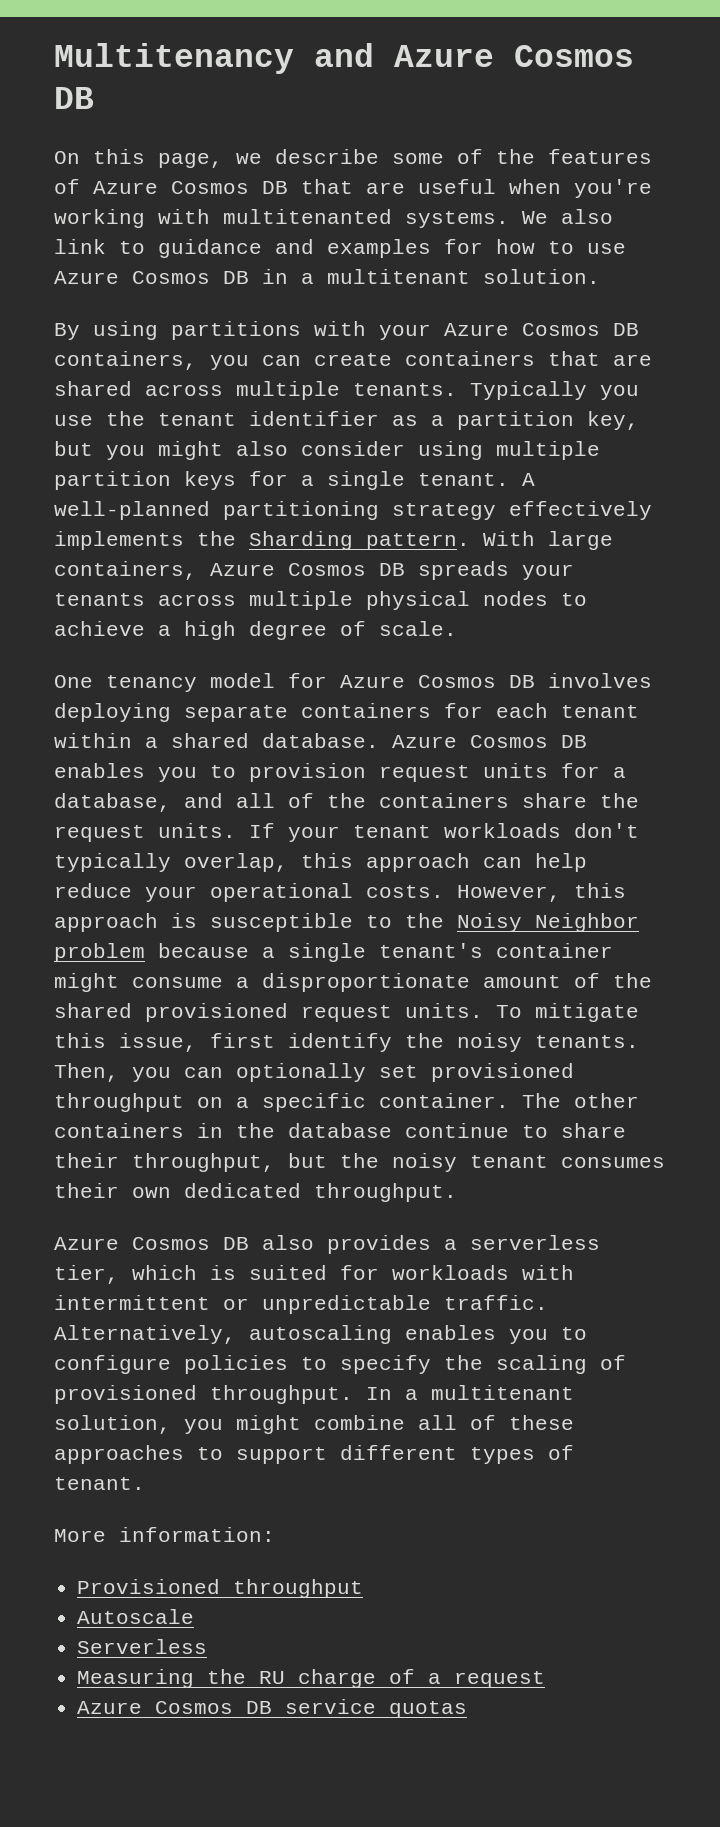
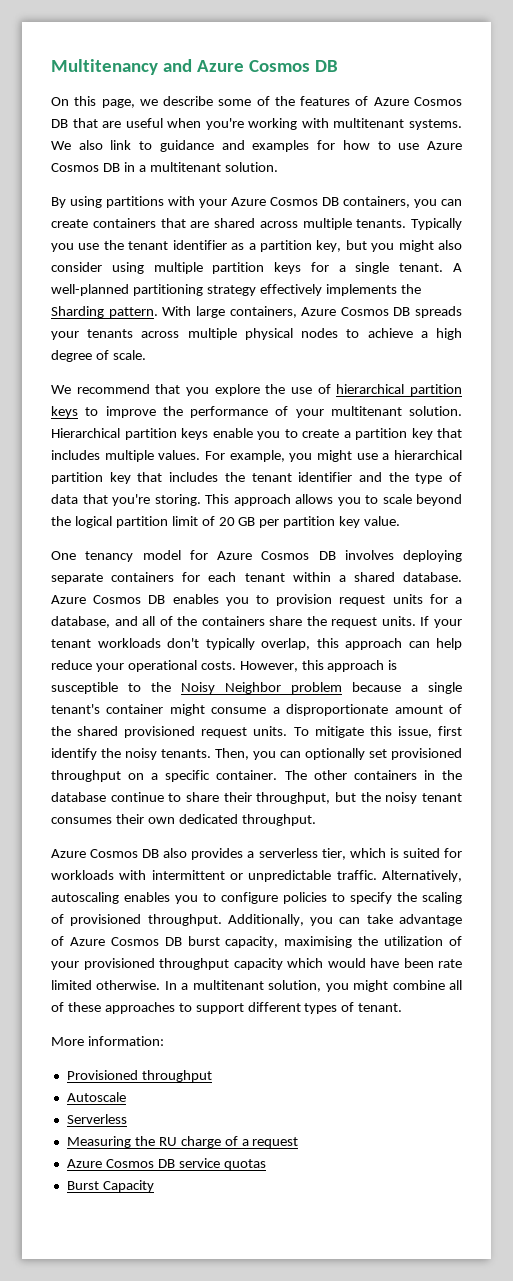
- On this page, we describe some of the features of Azure Cosmos DB that are useful when you're working with multitenanted systems.
+ On this page, we describe some of the features of Azure Cosmos DB that are useful when you're working with multitenant systems.
+ We recommend that you explore the use of hierarchical partition keys to improve the performance of your multitenant solution. Hierarchical partition keys enable you to create a partition key that includes multiple values. For example, you might use a hierarchical partition key that includes the tenant identifier and the type of data that you're storing. This approach allows you to scale beyond the logical partition limit of 20 GB per partition key value.
+ Additionally, you can take advantage of Azure Cosmos DB burst capacity, maximising the utilization of your provisioned throughput capacity which would have been rate limited otherwise.
+ Burst Capacity

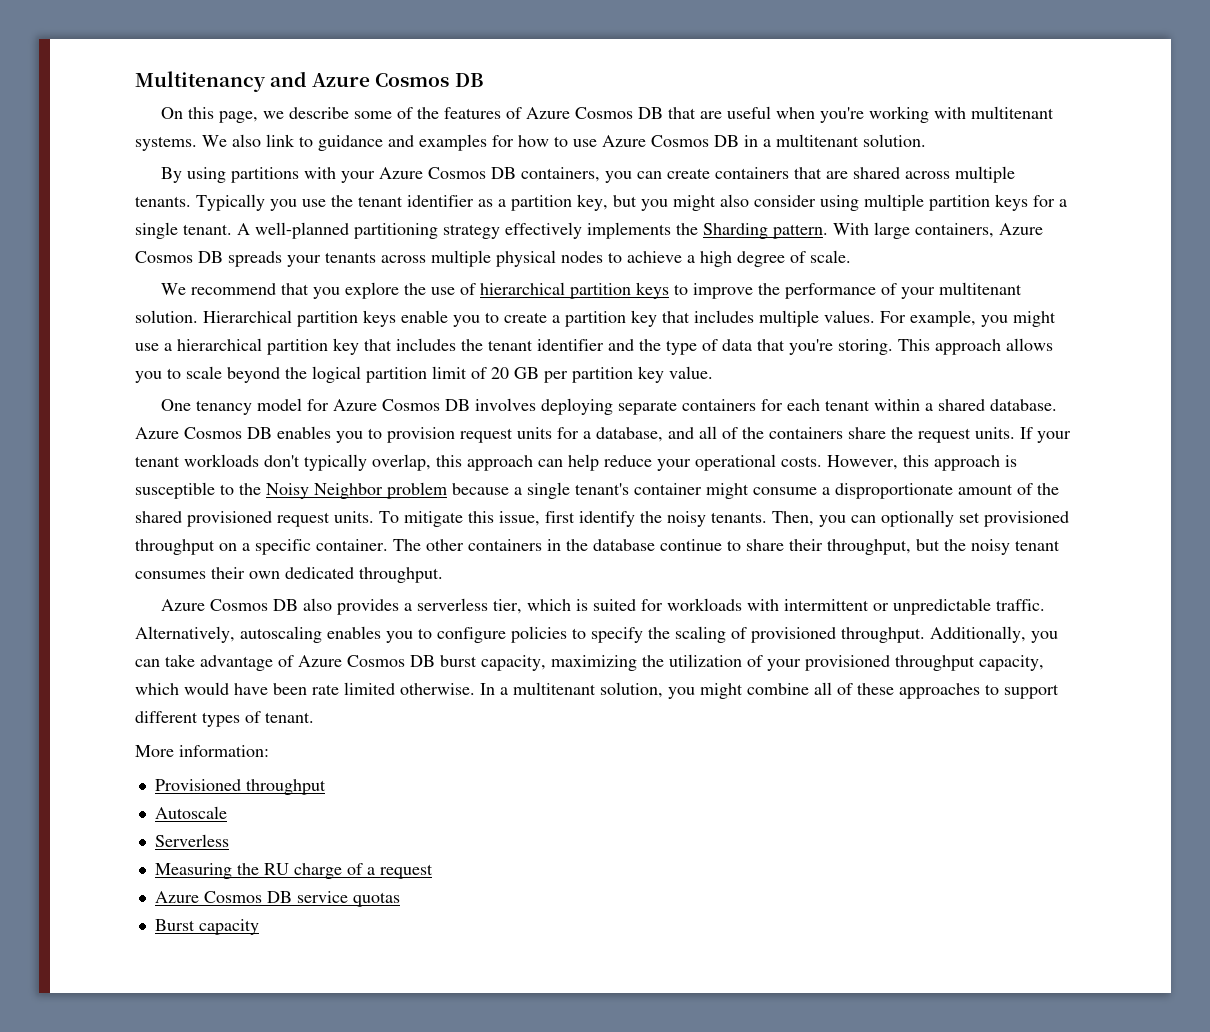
- Additionally, you can take advantage of Azure Cosmos DB burst capacity, maximising the utilization of your provisioned throughput capacity which would have been rate limited otherwise.
+ Additionally, you can take advantage of Azure Cosmos DB burst capacity, maximizing the utilization of your provisioned throughput capacity, which would have been rate limited otherwise.
- Burst Capacity
+ Burst capacity

